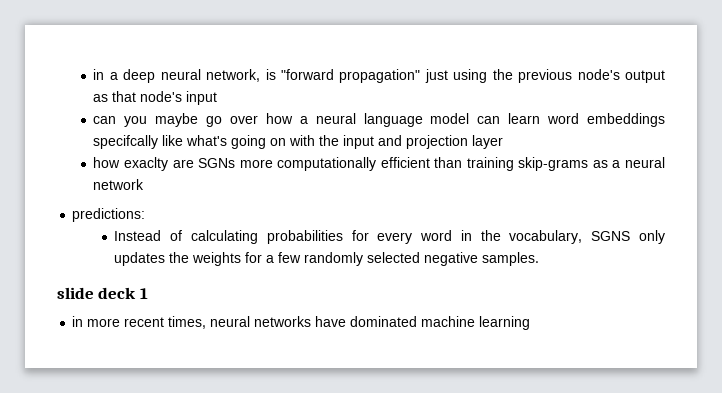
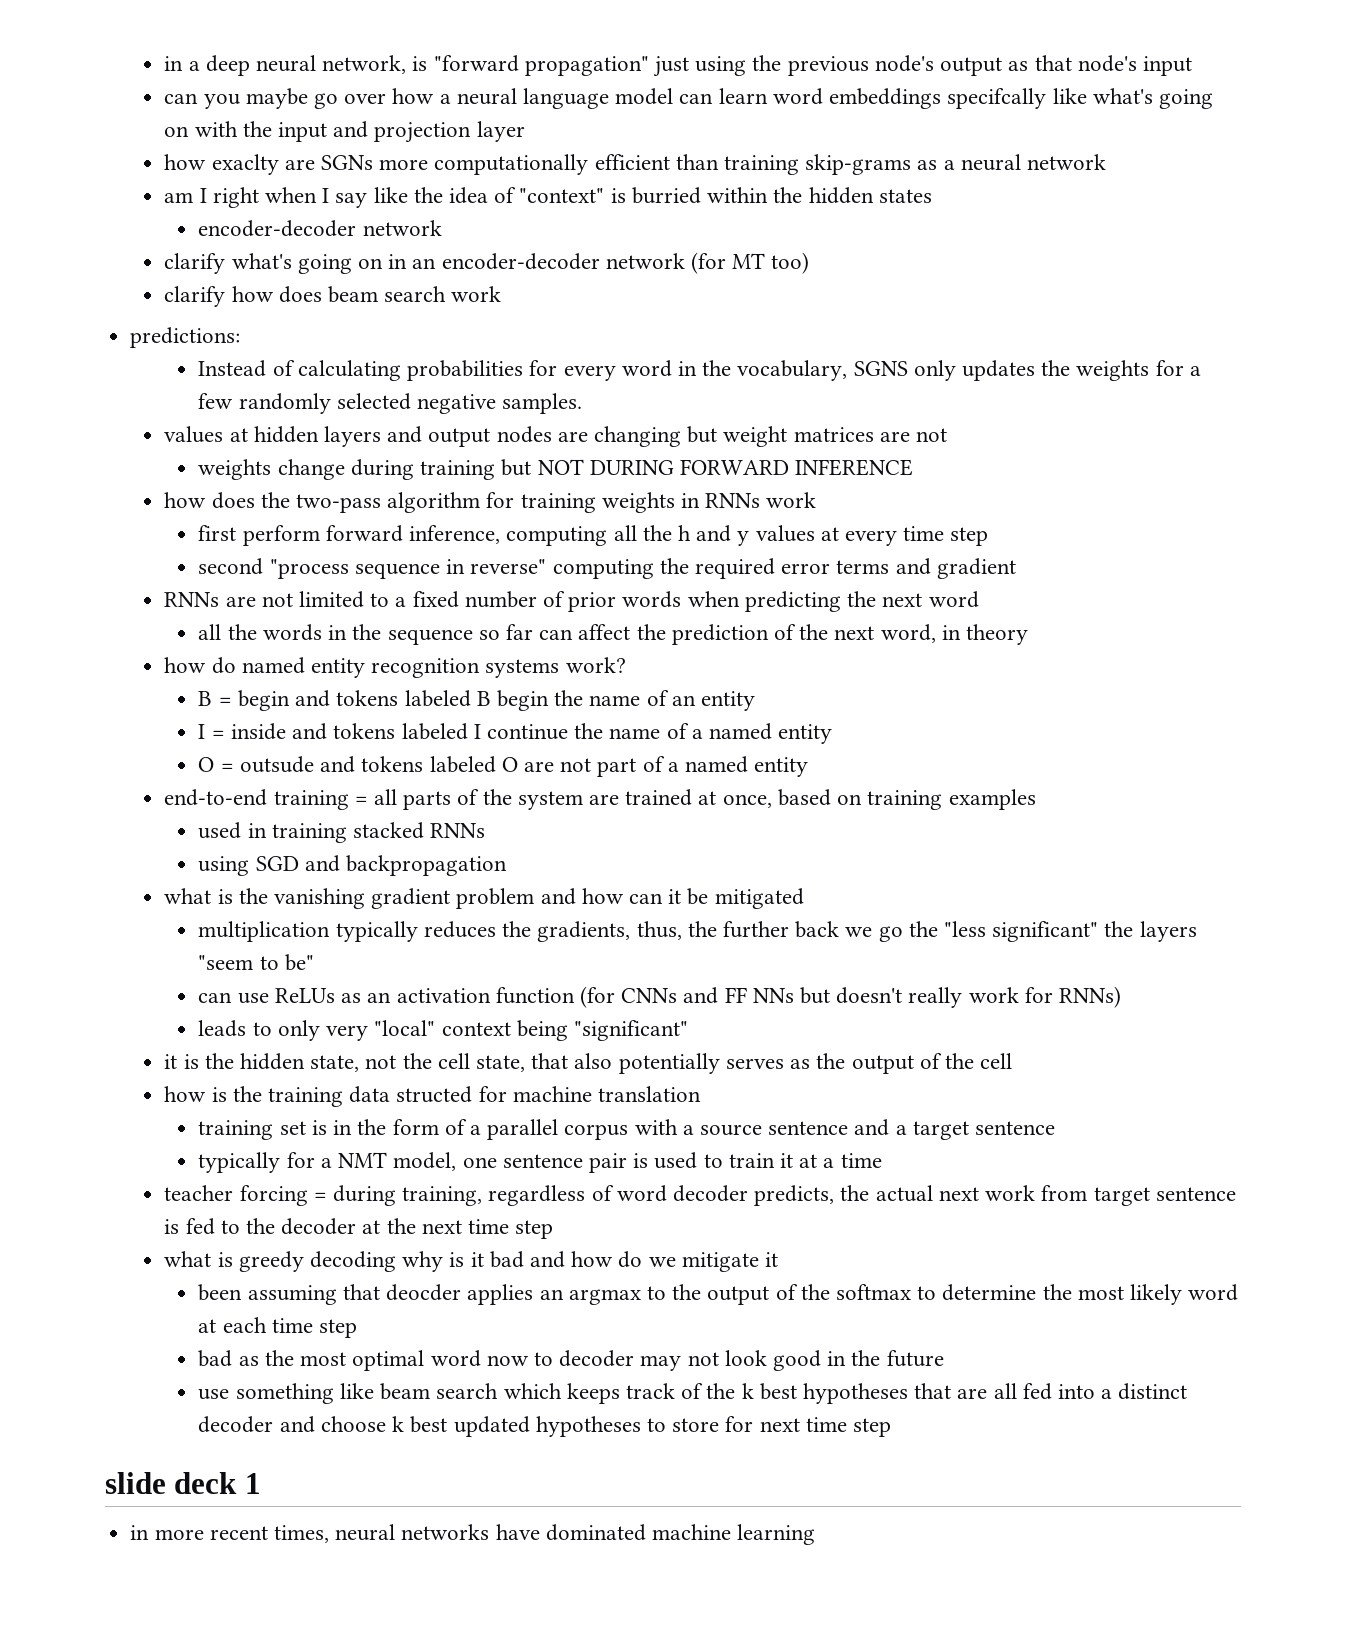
+ am I right when I say like the idea of "context" is burried within the hidden states
+ encoder-decoder network
+ clarify what's going on in an encoder-decoder network (for MT too)
+ clarify how does beam search work
+ values at hidden layers and output nodes are changing but weight matrices are not
+ weights change during training but NOT DURING FORWARD INFERENCE
+ how does the two-pass algorithm for training weights in RNNs work
+ first perform forward inference, computing all the h and y values at every time step
+ second "process sequence in reverse" computing the required error terms and gradient
+ RNNs are not limited to a fixed number of prior words when predicting the next word
+ all the words in the sequence so far can affect the prediction of the next word, in theory
+ how do named entity recognition systems work?
+ B = begin and tokens labeled B begin the name of an entity
+ I = inside and tokens labeled I continue the name of a named entity
+ O = outsude and tokens labeled O are not part of a named entity
+ end-to-end training = all parts of the system are trained at once, based on training examples
+ used in training stacked RNNs
+ using SGD and backpropagation
+ what is the vanishing gradient problem and how can it be mitigated
+ multiplication typically reduces the gradients, thus, the further back we go the "less significant" the layers "seem to be"
+ can use ReLUs as an activation function (for CNNs and FF NNs but doesn't really work for RNNs)
+ leads to only very "local" context being "significant"
+ it is the hidden state, not the cell state, that also potentially serves as the output of the cell
+ how is the training data structed for machine translation
+ training set is in the form of a parallel corpus with a source sentence and a target sentence
+ typically for a NMT model, one sentence pair is used to train it at a time
+ teacher forcing = during training, regardless of word decoder predicts, the actual next work from target sentence is fed to the decoder at the next time step
+ what is greedy decoding why is it bad and how do we mitigate it
+ been assuming that deocder applies an argmax to the output of the softmax to determine the most likely word at each time step
+ bad as the most optimal word now to decoder may not look good in the future
+ use something like beam search which keeps track of the k best hypotheses that are all fed into a distinct decoder and choose k best updated hypotheses to store for next time step

